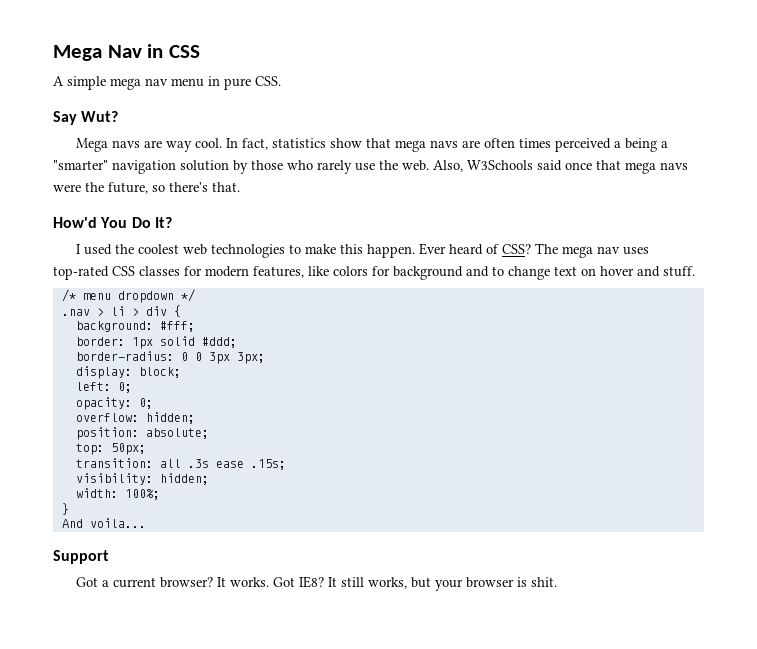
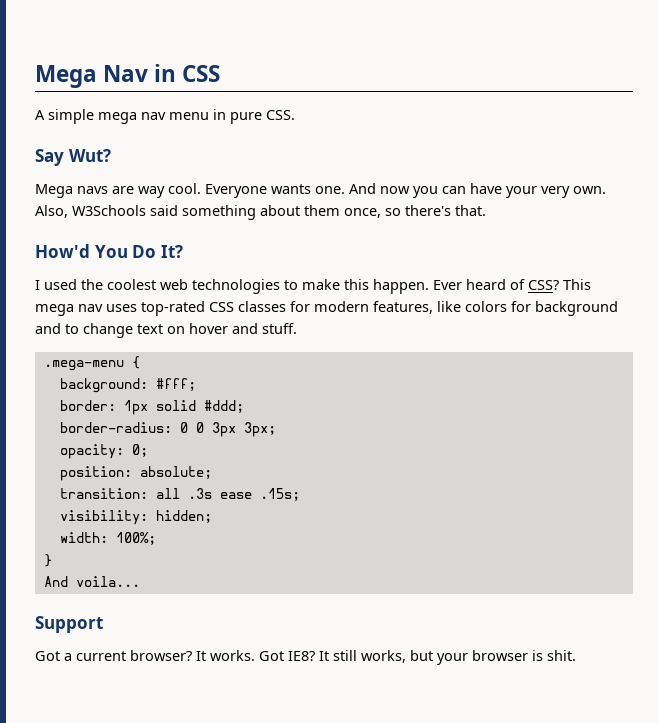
- In fact, statistics show that mega navs are often times perceived a being a "smarter" navigation solution by those who rarely use the web. Also, W3Schools said once that mega navs were the future, so there's that.
+ Everyone wants one. And now you can have your very own. Also, W3Schools said something about them once, so there's that.
- The mega nav uses top-rated CSS classes for modern features, like colors for background and to change text on hover and stuff.
+ This mega nav uses top-rated CSS classes for modern features, like colors for background and to change text on hover and stuff.
- /* menu dropdown */
- .nav > li > div {
+ .mega-menu {
- display: block;
- left: 0;
- overflow: hidden;
- top: 50px;

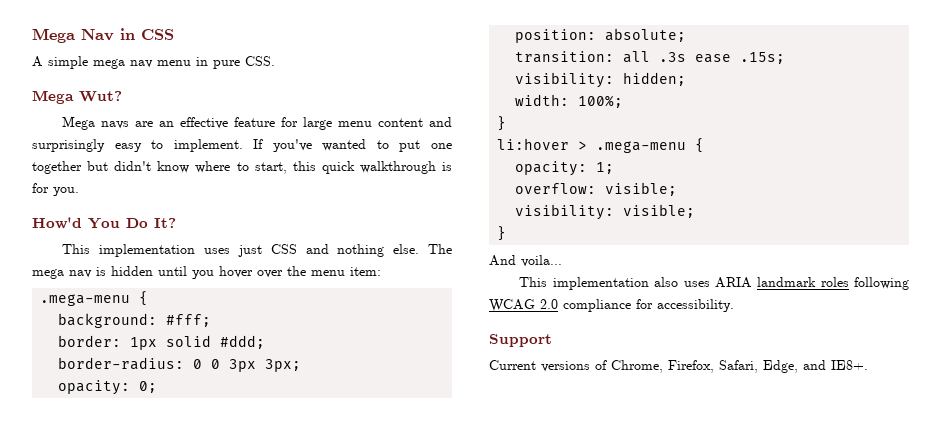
- Say Wut?
+ Mega Wut?
- Mega navs are way cool. Everyone wants one. And now you can have your very own. Also, W3Schools said something about them once, so there's that.
+ Mega navs are an effective feature for large menu content and surprisingly easy to implement. If you've wanted to put one together but didn't know where to start, this quick walkthrough is for you.
  How'd You Do It?
- I used the coolest web technologies to make this happen. Ever heard of CSS? This mega nav uses top-rated CSS classes for modern features, like colors for background and to change text on hover and stuff.
+ This implementation uses just CSS and nothing else. The mega nav is hidden until you hover over the menu item:
+ li:hover > .mega-menu {
+ opacity: 1;
+ overflow: visible;
+ visibility: visible;
+ }
  And voila...
+ This implementation also uses ARIA landmark roles following WCAG 2.0 compliance for accessibility.
  Support
- Got a current browser? It works. Got IE8? It still works, but your browser is shit.
+ Current versions of Chrome, Firefox, Safari, Edge, and IE8+.

